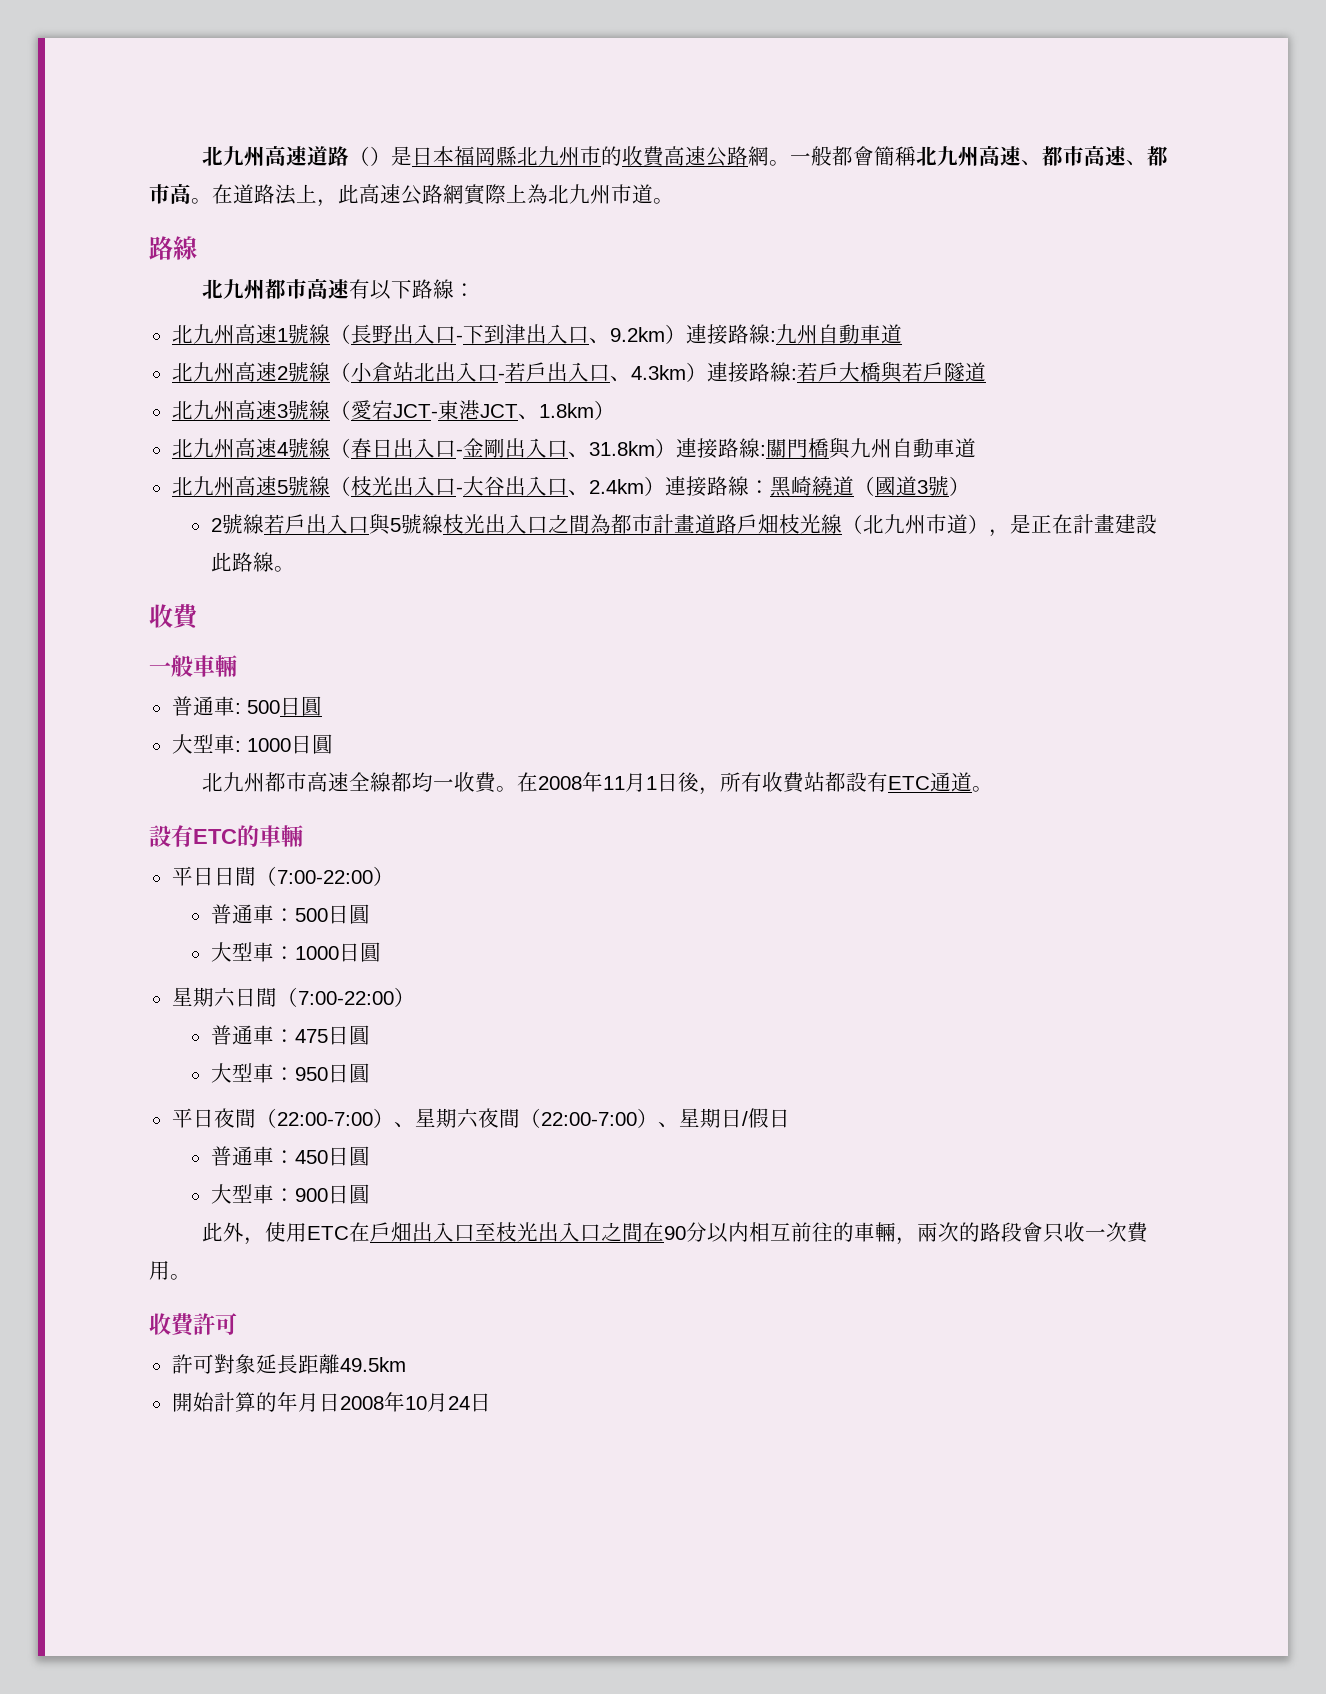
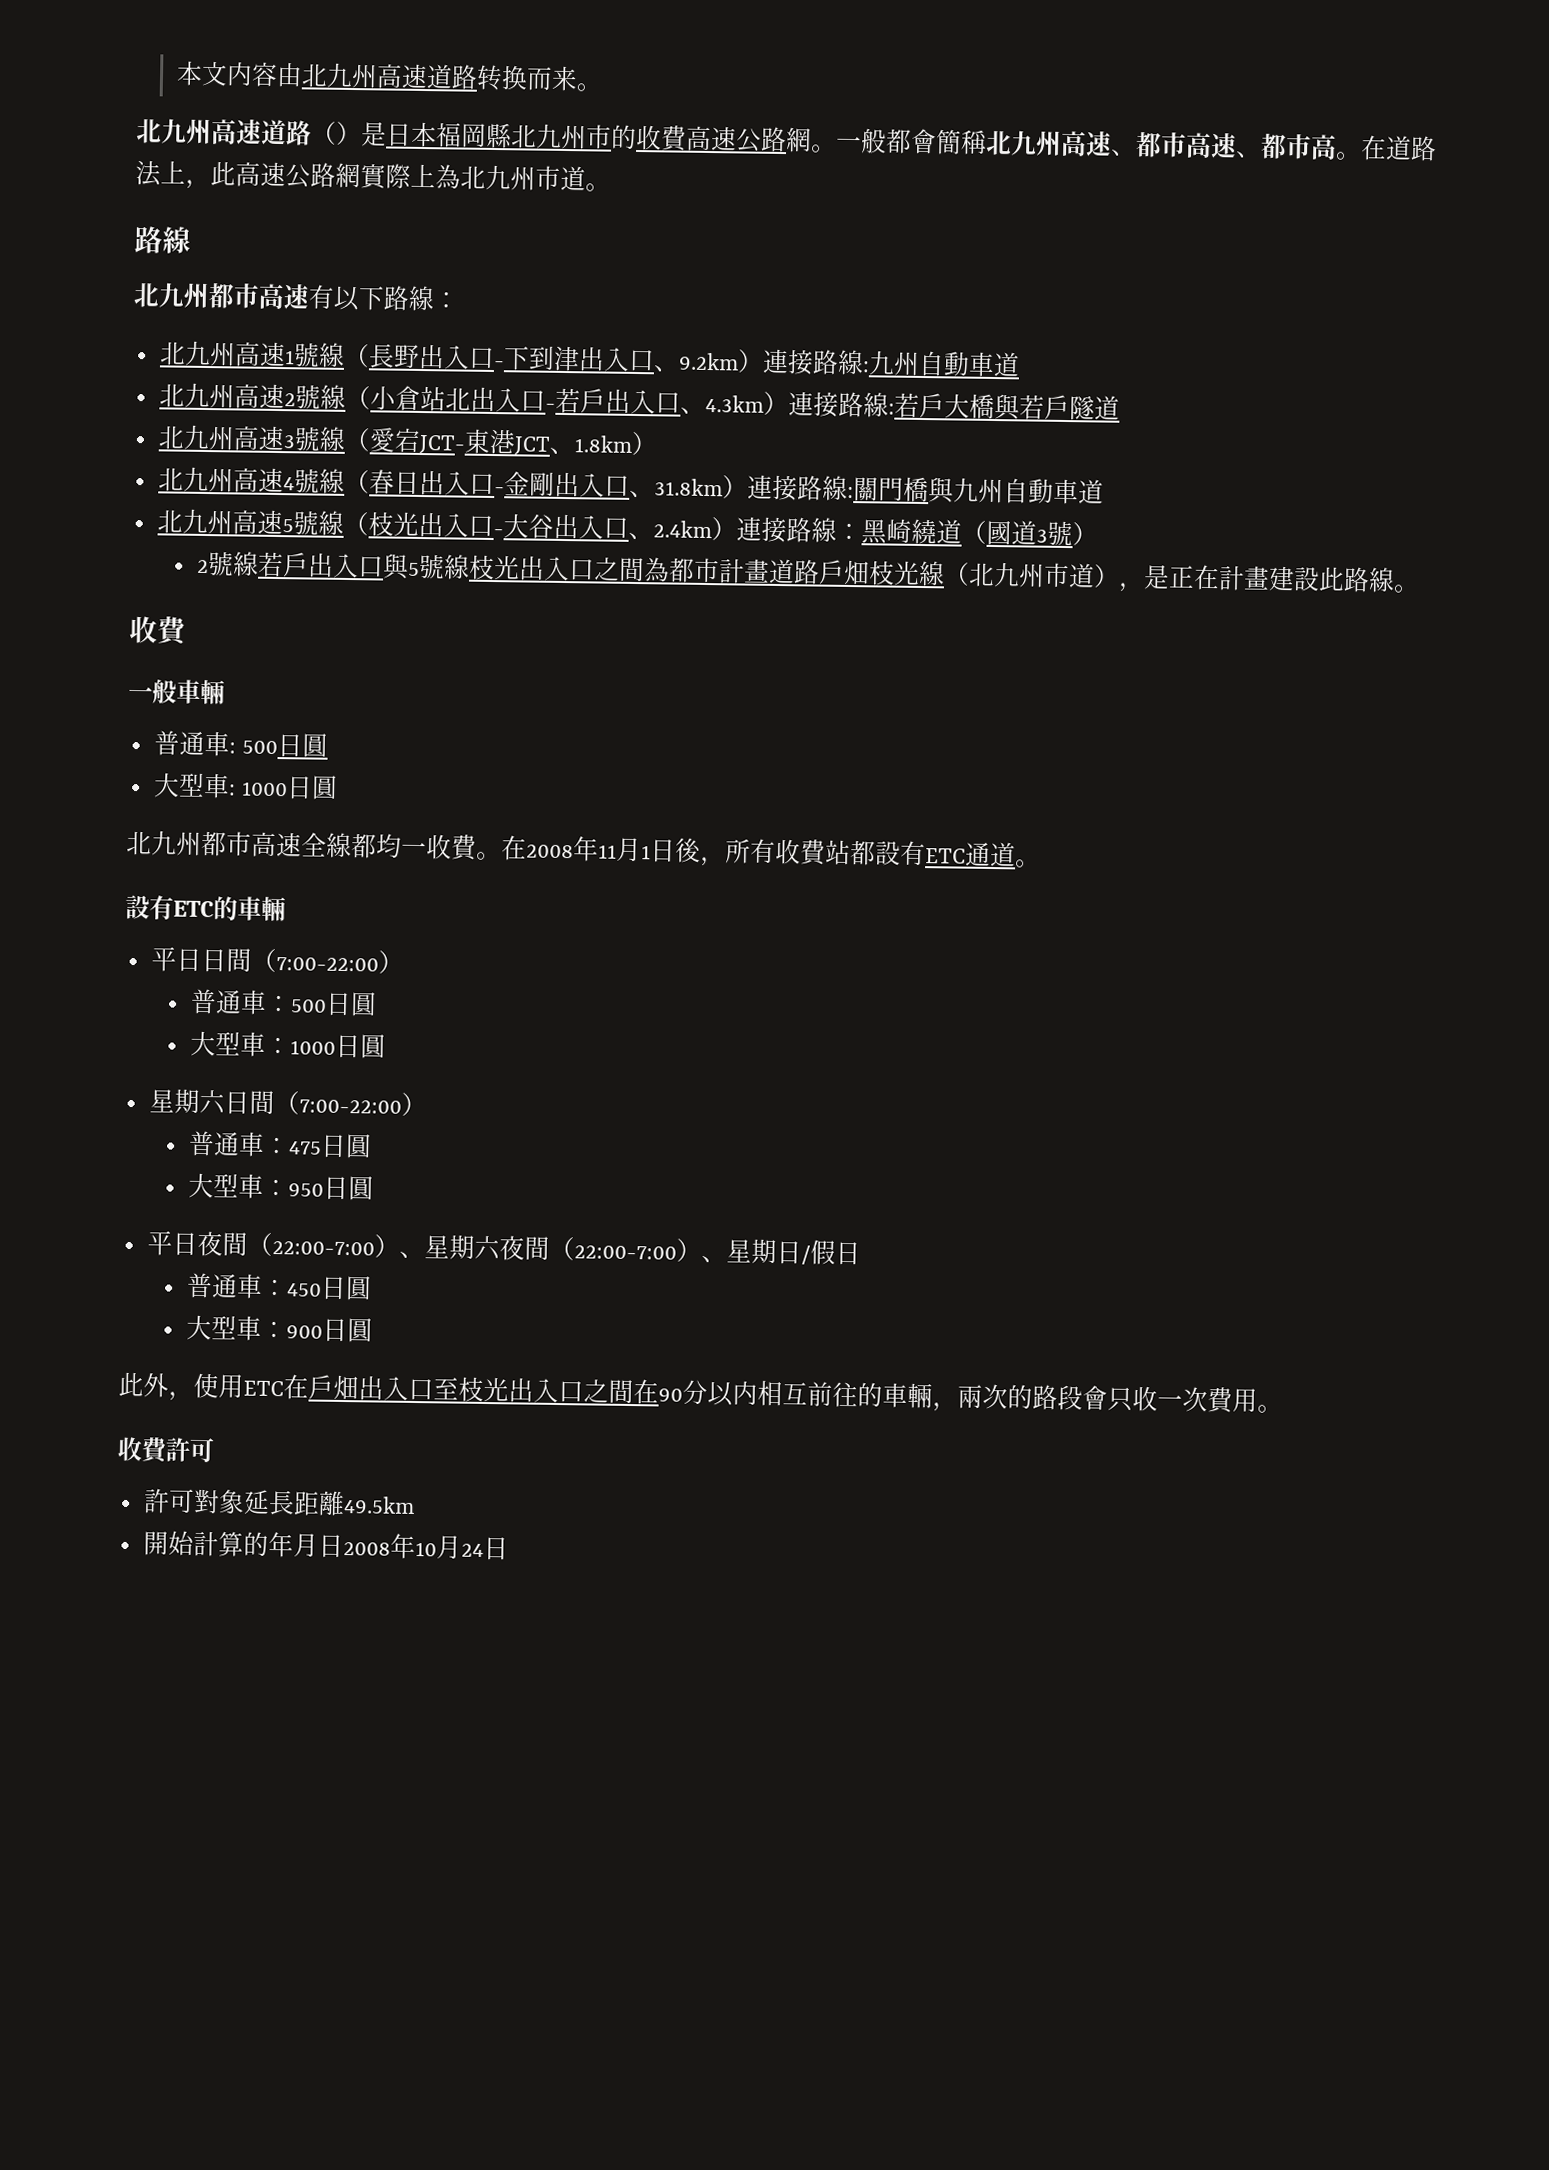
+ 本文内容由北九州高速道路转换而来。

